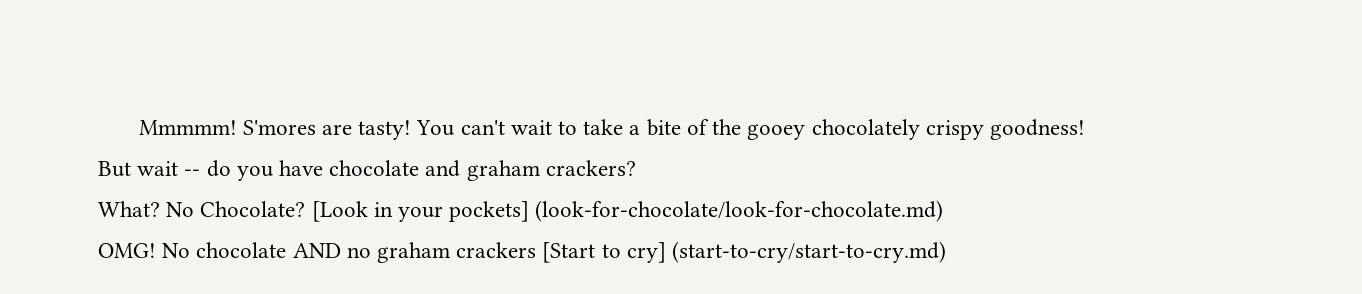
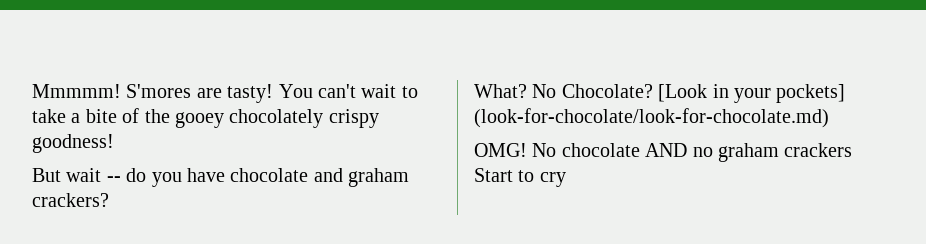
- No chocolate AND no graham crackers [Start to cry] (start-to-cry/start-to-cry.md)
+ No chocolate AND no graham crackers Start to cry

